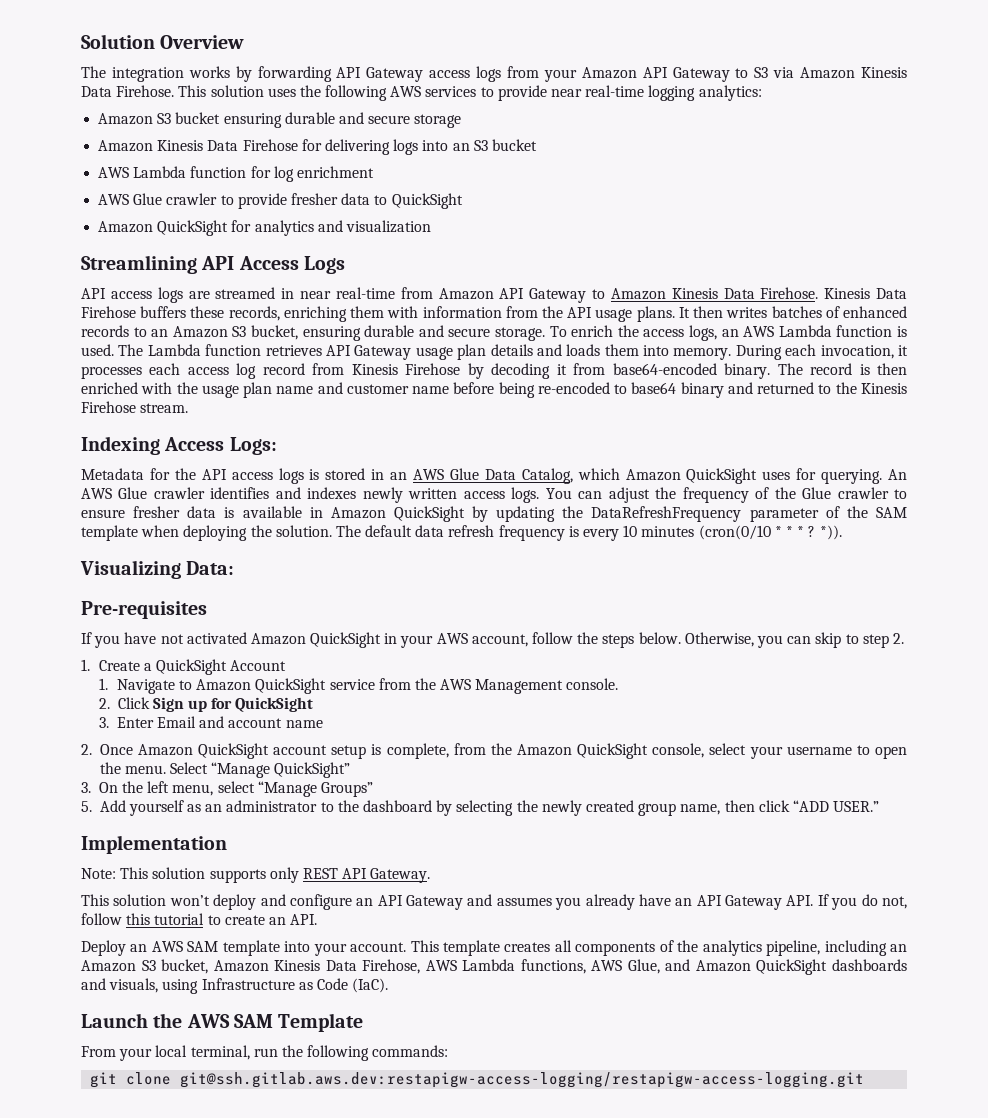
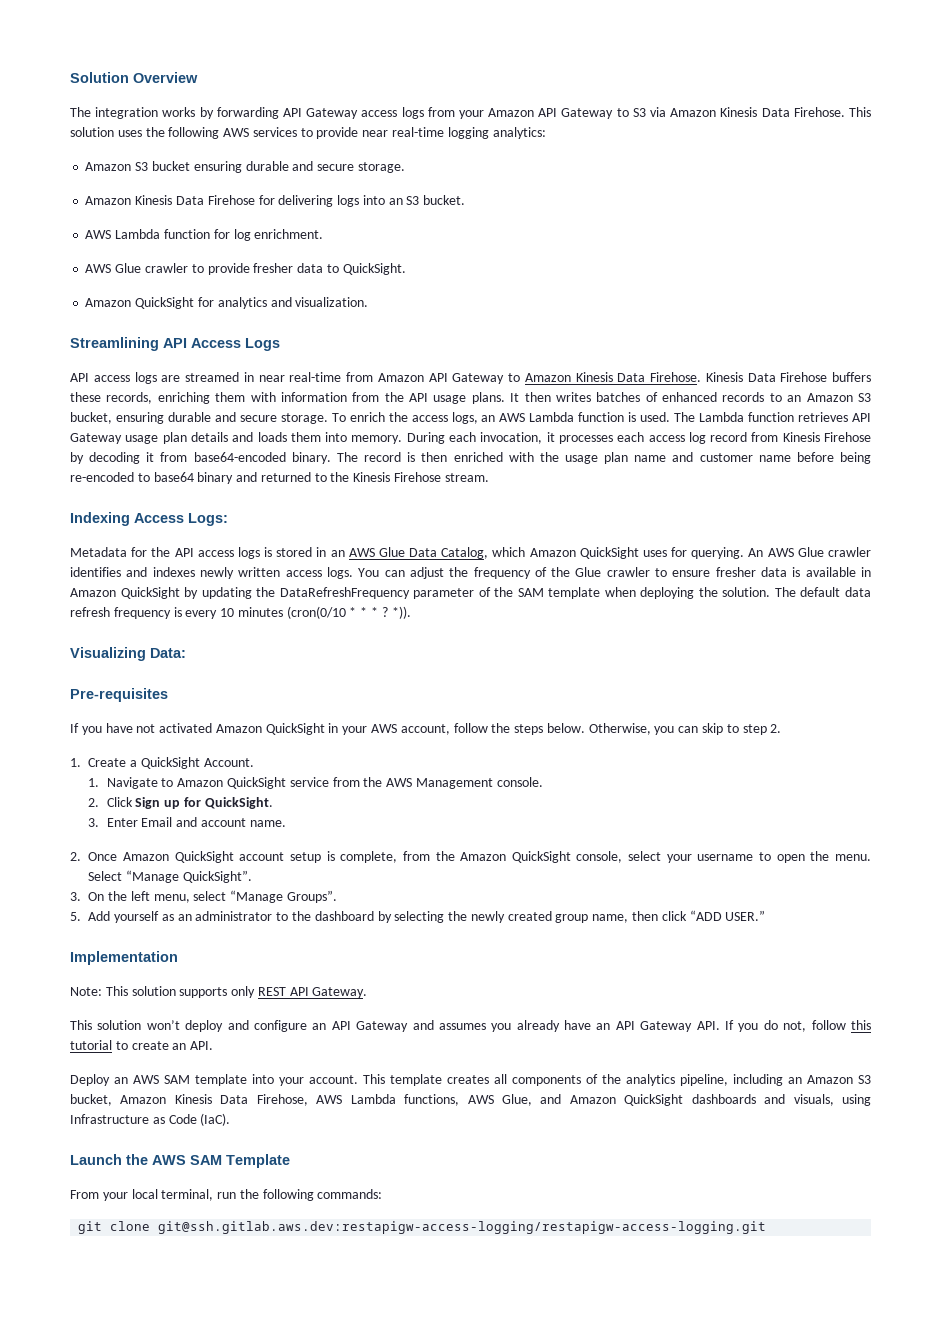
- Amazon S3 bucket ensuring durable and secure storage
+ Amazon S3 bucket ensuring durable and secure storage.
- Amazon Kinesis Data Firehose for delivering logs into an S3 bucket
+ Amazon Kinesis Data Firehose for delivering logs into an S3 bucket.
- AWS Lambda function for log enrichment
+ AWS Lambda function for log enrichment.
- AWS Glue crawler to provide fresher data to QuickSight
+ AWS Glue crawler to provide fresher data to QuickSight.
- Amazon QuickSight for analytics and visualization
+ Amazon QuickSight for analytics and visualization.
- 1. Create a QuickSight Account
+ 1. Create a QuickSight Account.
- 2. Click Sign up for QuickSight
+ 2. Click Sign up for QuickSight.
- 3. Enter Email and account name
+ 3. Enter Email and account name.
- Select “Manage QuickSight”
+ Select “Manage QuickSight”.
- 3. On the left menu, select “Manage Groups”
+ 3. On the left menu, select “Manage Groups”.

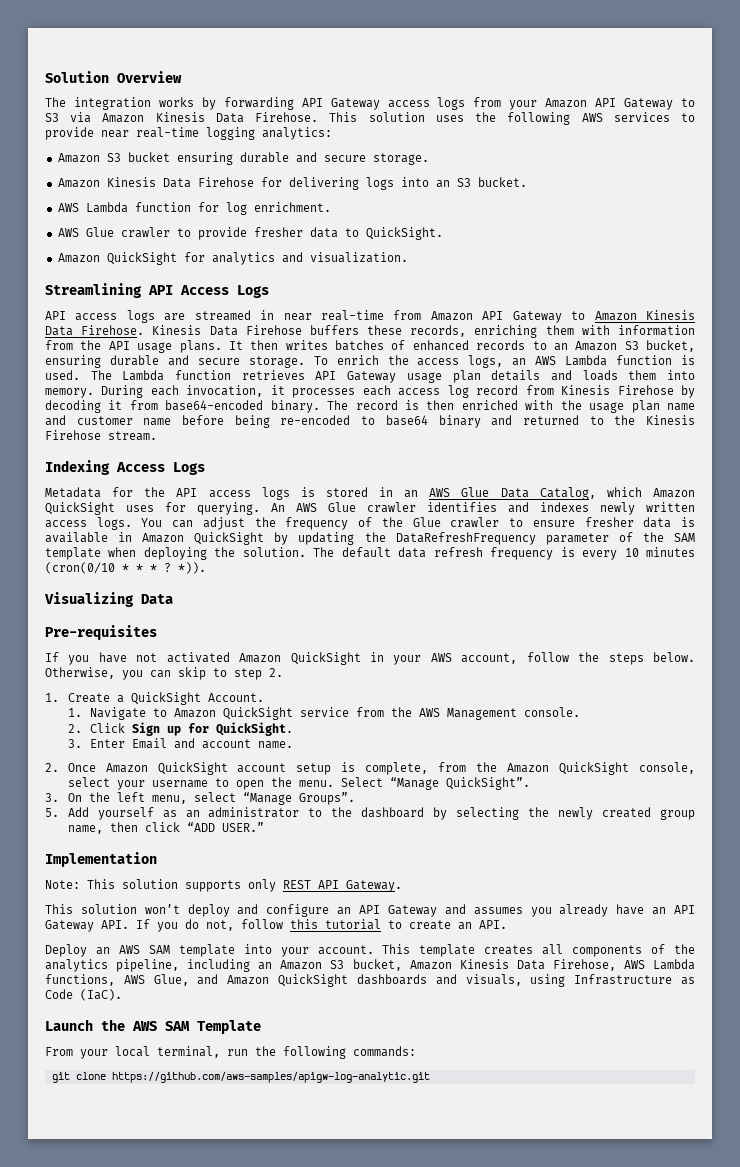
- Indexing Access Logs:
+ Indexing Access Logs
- Visualizing Data:
+ Visualizing Data
- git clone git@ssh.gitlab.aws.dev:restapigw-access-logging/restapigw-access-logging.git
+ git clone https://github.com/aws-samples/apigw-log-analytic.git

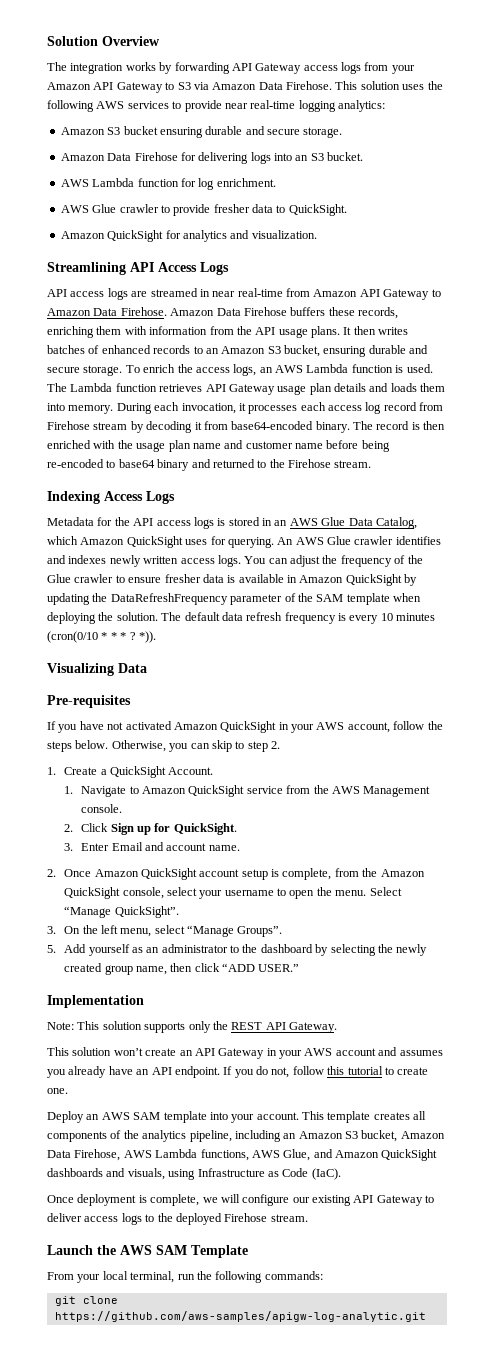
- The integration works by forwarding API Gateway access logs from your Amazon API Gateway to S3 via Amazon Kinesis Data Firehose.
+ The integration works by forwarding API Gateway access logs from your Amazon API Gateway to S3 via Amazon Data Firehose.
- Amazon Kinesis Data Firehose for delivering logs into an S3 bucket.
+ Amazon Data Firehose for delivering logs into an S3 bucket.
- API access logs are streamed in near real-time from Amazon API Gateway to Amazon Kinesis Data Firehose. Kinesis Data Firehose buffers these records, enriching them with information from the API usage plans.
+ API access logs are streamed in near real-time from Amazon API Gateway to Amazon Data Firehose. Amazon Data Firehose buffers these records, enriching them with information from the API usage plans.
- During each invocation, it processes each access log record from Kinesis Firehose by decoding it from base64-encoded binary.
+ During each invocation, it processes each access log record from Firehose stream by decoding it from base64-encoded binary.
- The record is then enriched with the usage plan name and customer name before being re-encoded to base64 binary and returned to the Kinesis Firehose stream.
+ The record is then enriched with the usage plan name and customer name before being re-encoded to base64 binary and returned to the Firehose stream.
- Note: This solution supports only REST API Gateway.
+ Note: This solution supports only the REST API Gateway.
- This solution won’t deploy and configure an API Gateway and assumes you already have an API Gateway API. If you do not, follow this tutorial to create an API.
+ This solution won’t create an API Gateway in your AWS account and assumes you already have an API endpoint. If you do not, follow this tutorial to create one.
- This template creates all components of the analytics pipeline, including an Amazon S3 bucket, Amazon Kinesis Data Firehose, AWS Lambda functions, AWS Glue, and Amazon QuickSight dashboards and visuals, using Infrastructure as Code (IaC).
+ This template creates all components of the analytics pipeline, including an Amazon S3 bucket, Amazon Data Firehose, AWS Lambda functions, AWS Glue, and Amazon QuickSight dashboards and visuals, using Infrastructure as Code (IaC).
+ Once deployment is complete, we will configure our existing API Gateway to deliver access logs to the deployed Firehose stream.

